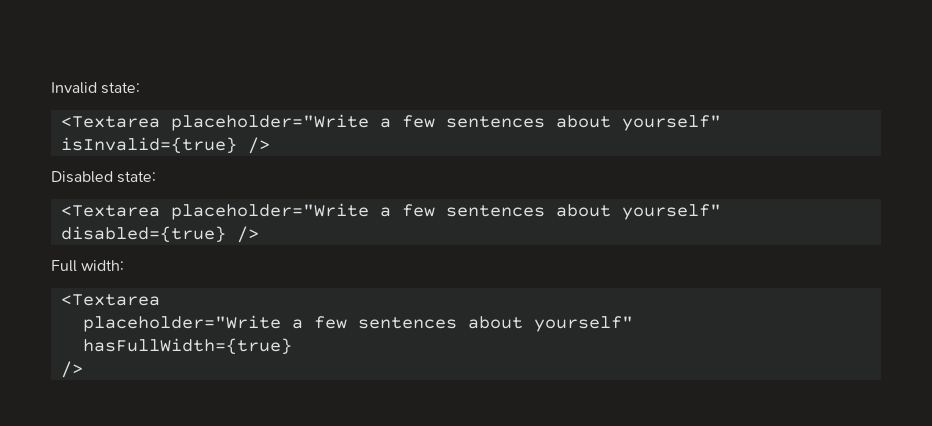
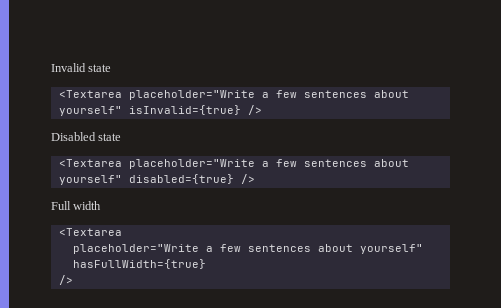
- Invalid state:
+ Invalid state
- Disabled state:
+ Disabled state
- Full width:
+ Full width

